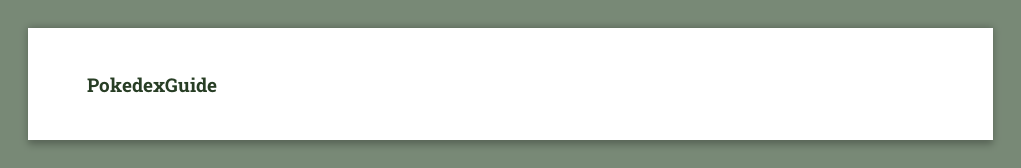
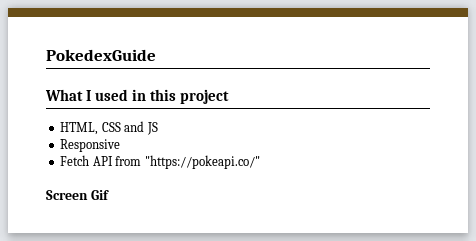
+ What I used in this project
+ HTML, CSS and JS
+ Responsive
+ Fetch API from "https://pokeapi.co/"
+ Screen Gif

